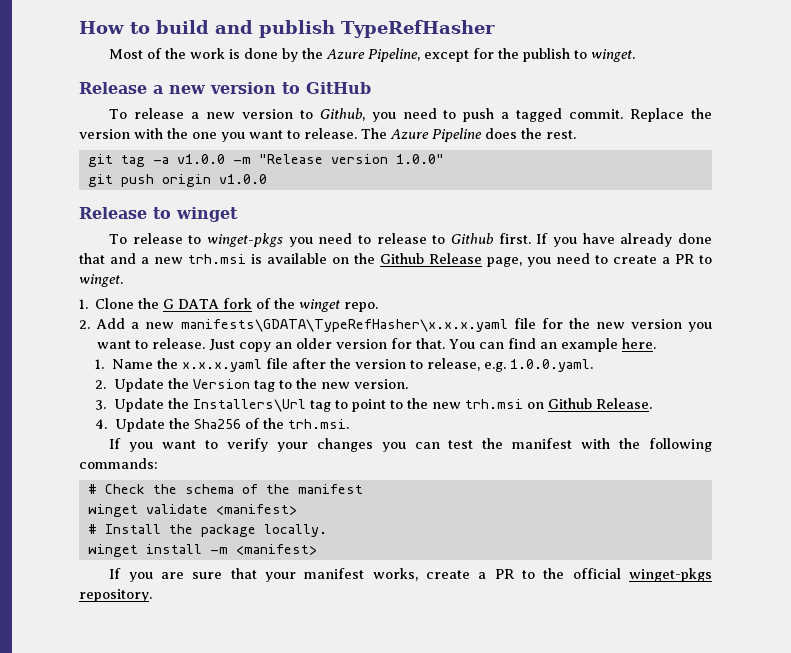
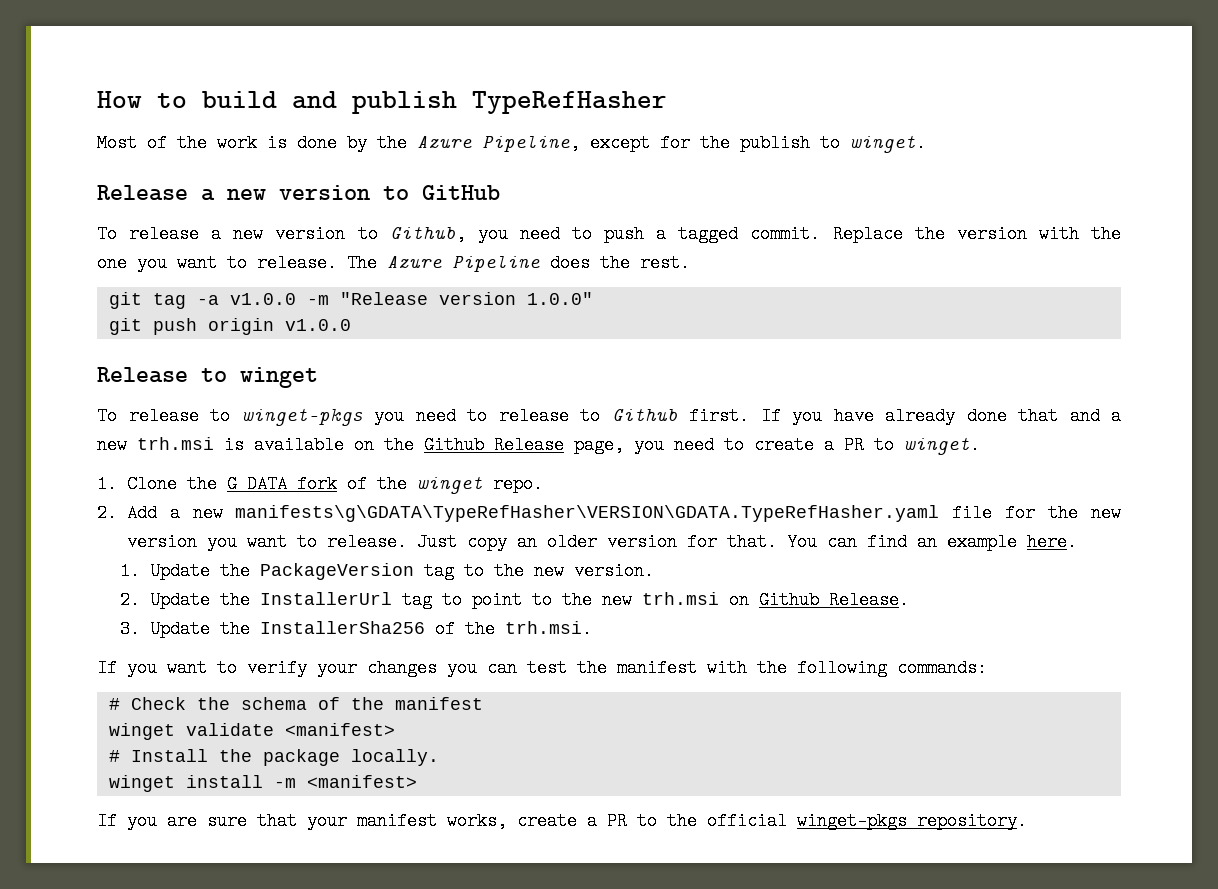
- 2. Add a new manifests\GDATA\TypeRefHasher\x.x.x.yaml file for the new version you want to release.
+ 2. Add a new manifests\g\GDATA\TypeRefHasher\VERSION\GDATA.TypeRefHasher.yaml file for the new version you want to release.
- 1. Name the x.x.x.yaml file after the version to release, e.g. 1.0.0.yaml.
- 2. Update the Version tag to the new version.
+ 1. Update the PackageVersion tag to the new version.
- 3. Update the Installers\Url tag to point to the new trh.msi on Github Release.
+ 2. Update the InstallerUrl tag to point to the new trh.msi on Github Release.
- 4. Update the Sha256 of the trh.msi.
+ 3. Update the InstallerSha256 of the trh.msi.

